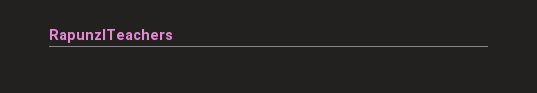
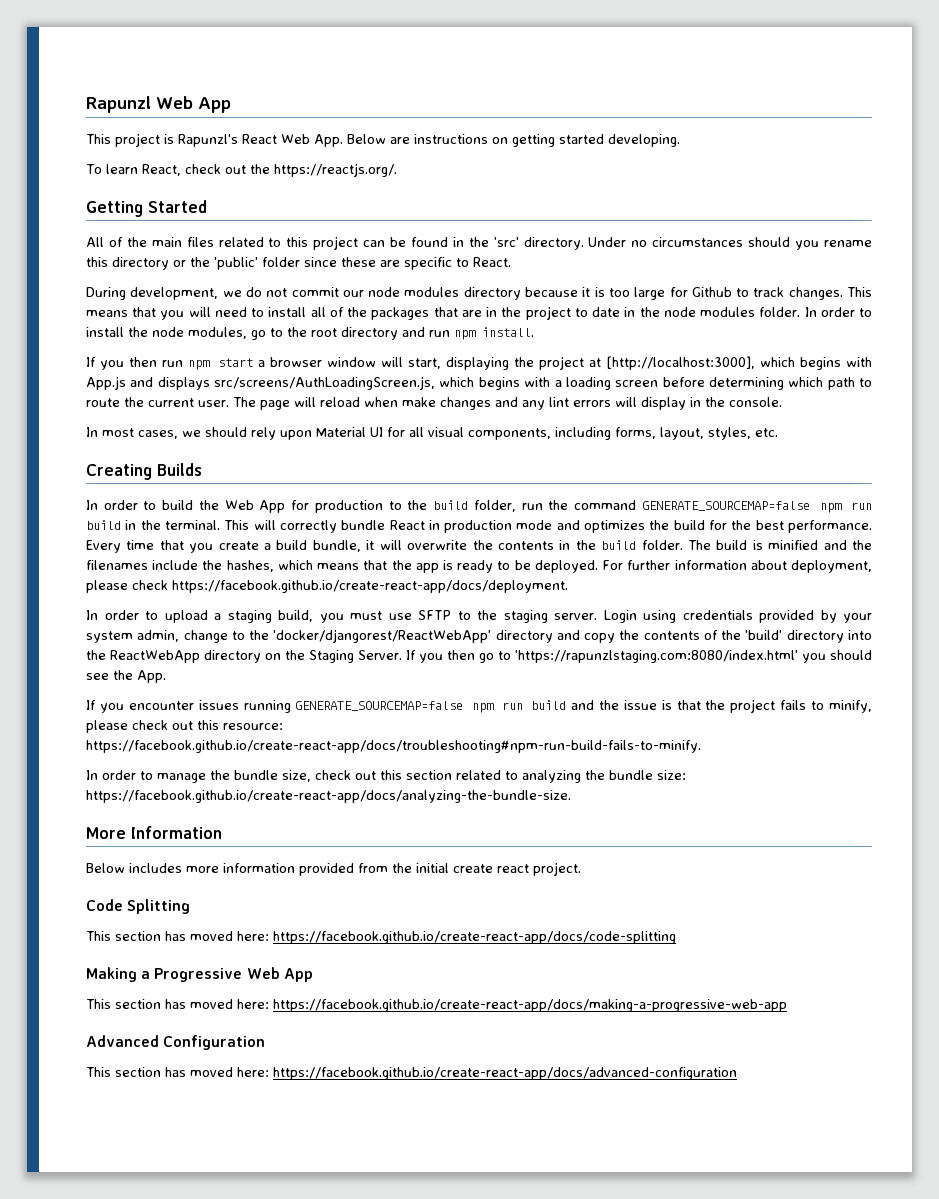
- RapunzlTeachers
+ Rapunzl Web App
+ This project is Rapunzl's React Web App. Below are instructions on getting started developing.
+ To learn React, check out the https://reactjs.org/.
+ Getting Started
+ All of the main files related to this project can be found in the 'src' directory. Under no circumstances should you rename this directory or the 'public' folder since these are specific to React.
+ During development, we do not commit our node modules directory because it is too large for Github to track changes. This means that you will need to install all of the packages that are in the project to date in the node modules folder. In order to install the node modules, go to the root directory and run npm install.
+ If you then run npm start a browser window will start, displaying the project at [http://localhost:3000], which begins with App.js and displays src/screens/AuthLoadingScreen.js, which begins with a loading screen before determining which path to route the current user. The page will reload when make changes and any lint errors will display in the console.
+ In most cases, we should rely upon Material UI for all visual components, including forms, layout, styles, etc.
+ Creating Builds
+ In order to build the Web App for production to the build folder, run the command GENERATE_SOURCEMAP=false npm run build in the terminal. This will correctly bundle React in production mode and optimizes the build for the best performance. Every time that you create a build bundle, it will overwrite the contents in the build folder. The build is minified and the filenames include the hashes, which means that the app is ready to be deployed. For further information about deployment, please check https://facebook.github.io/create-react-app/docs/deployment.
+ In order to upload a staging build, you must use SFTP to the staging server. Login using credentials provided by your system admin, change to the 'docker/djangorest/ReactWebApp' directory and copy the contents of the 'build' directory into the ReactWebApp directory on the Staging Server. If you then go to 'https://rapunzlstaging.com:8080/index.html' you should see the App.
+ If you encounter issues running GENERATE_SOURCEMAP=false npm run build and the issue is that the project fails to minify, please check out this resource: https://facebook.github.io/create-react-app/docs/troubleshooting#npm-run-build-fails-to-minify.
+ In order to manage the bundle size, check out this section related to analyzing the bundle size: https://facebook.github.io/create-react-app/docs/analyzing-the-bundle-size.
+ More Information
+ Below includes more information provided from the initial create react project.
+ Code Splitting
+ This section has moved here: https://facebook.github.io/create-react-app/docs/code-splitting
+ Making a Progressive Web App
+ This section has moved here: https://facebook.github.io/create-react-app/docs/making-a-progressive-web-app
+ Advanced Configuration
+ This section has moved here: https://facebook.github.io/create-react-app/docs/advanced-configuration

